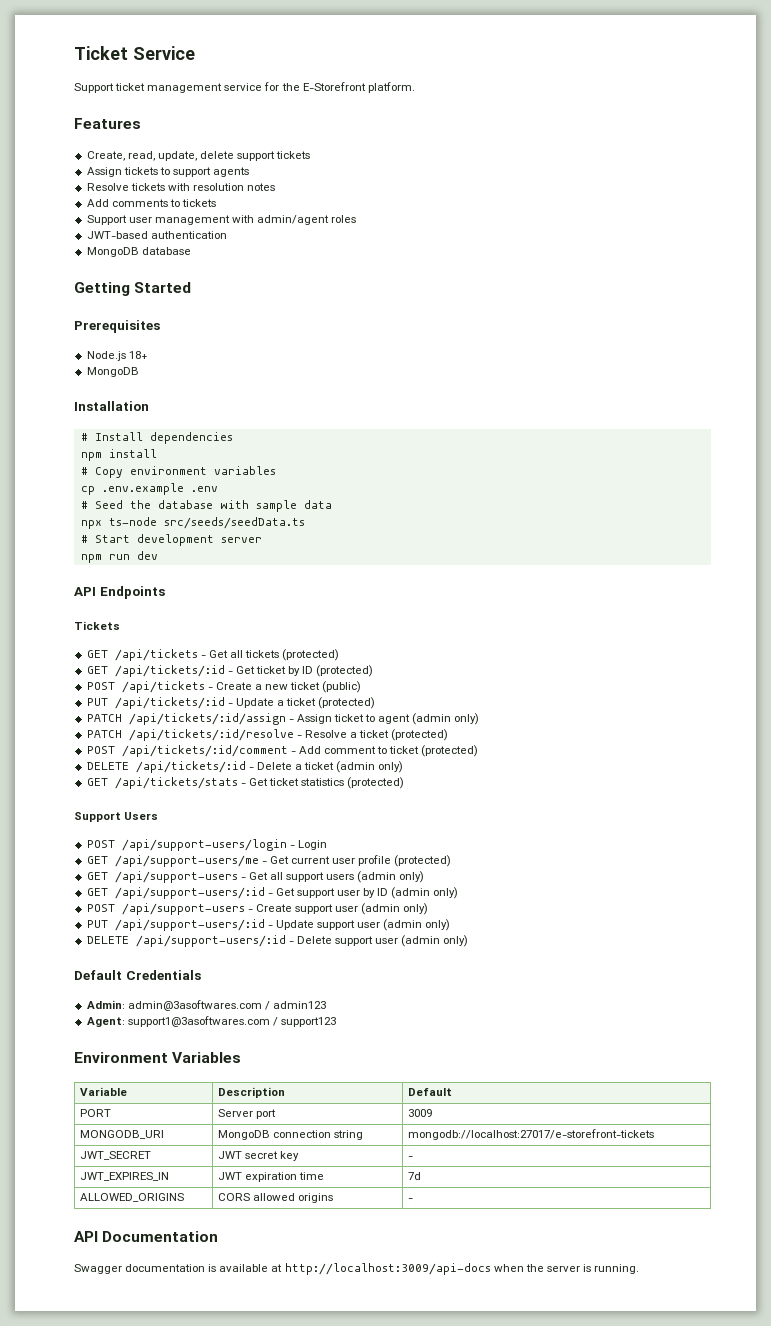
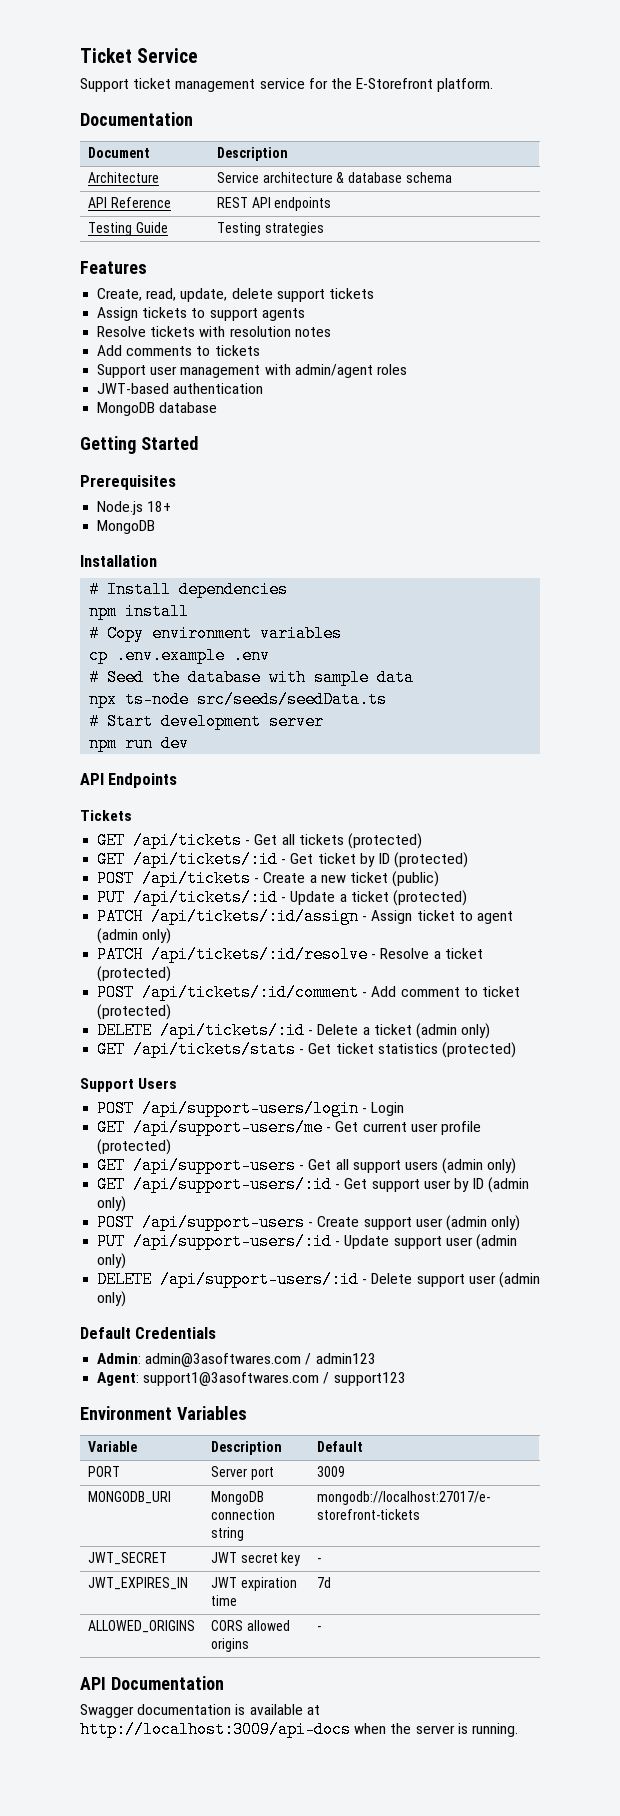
  Support ticket management service for the E-Storefront platform.
+ Documentation
+ Document | Description
+ Architecture | Service architecture & database schema
+ API Reference | REST API endpoints
+ Testing Guide | Testing strategies

